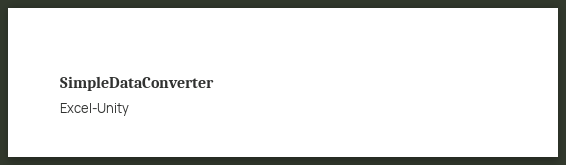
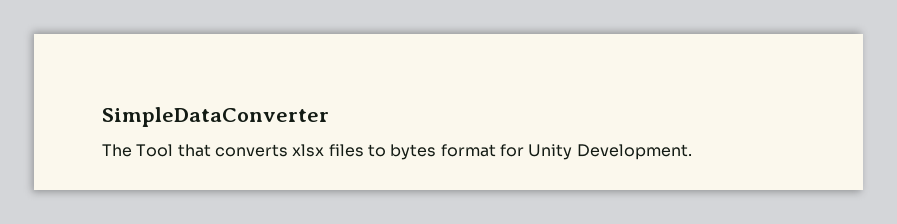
- Excel-Unity
+ The Tool that converts xlsx files to bytes format for Unity Development.

